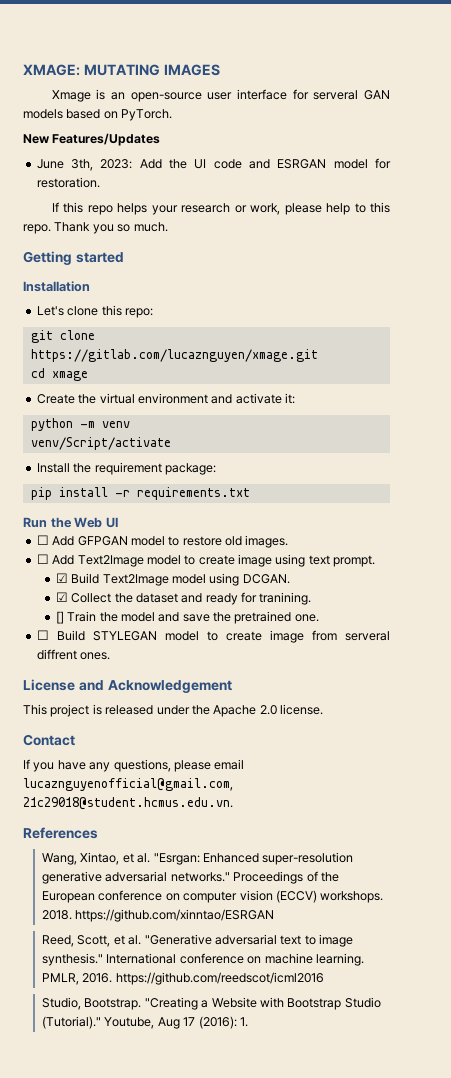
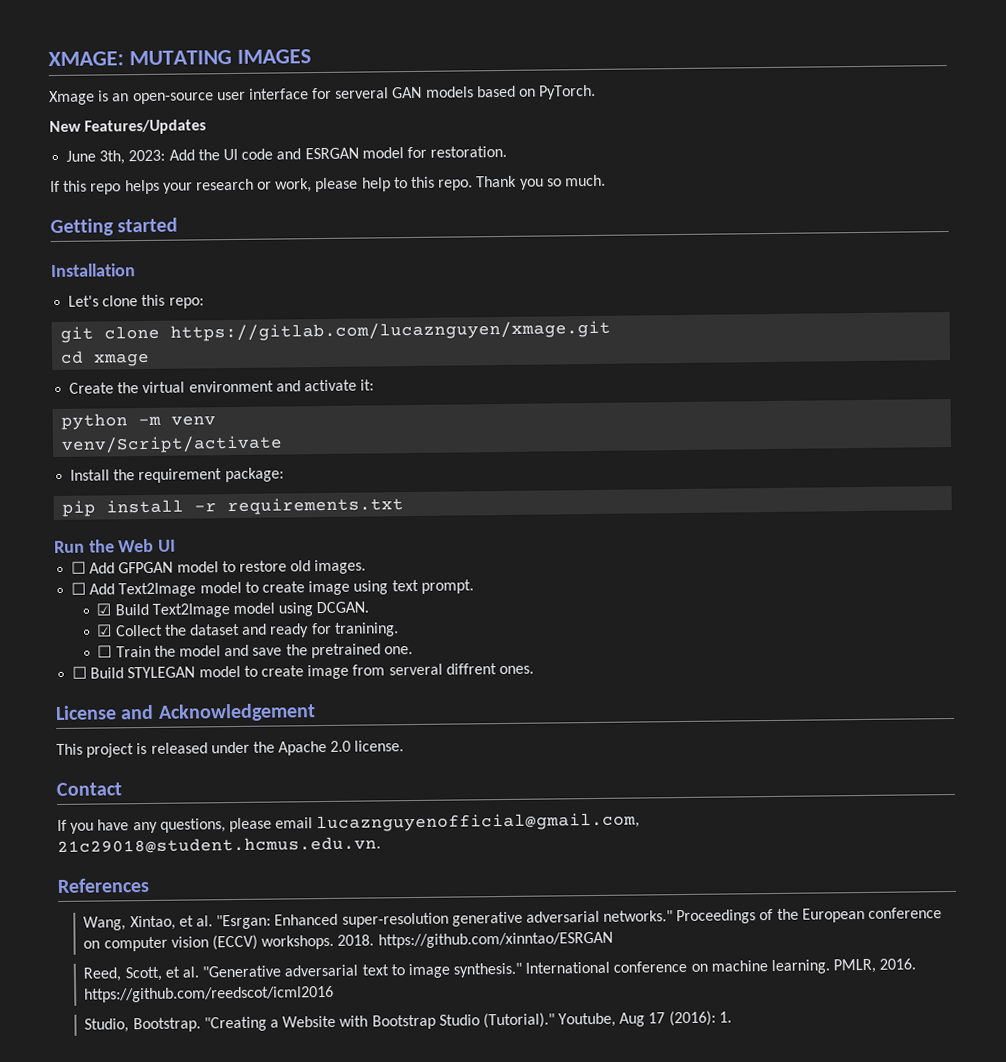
- [] Train the model and save the pretrained one.
+ ☐ Train the model and save the pretrained one.

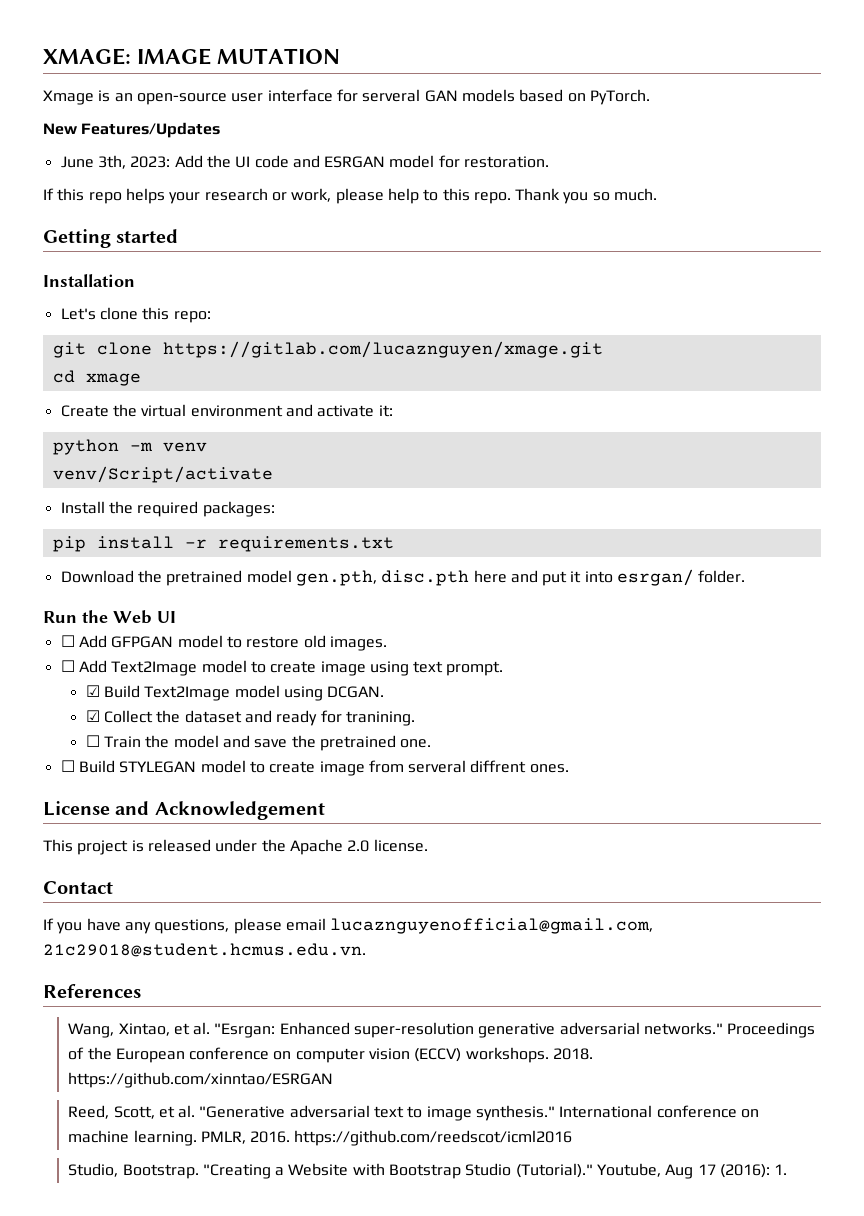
- XMAGE: MUTATING IMAGES
+ XMAGE: IMAGE MUTATION
- Install the requirement package:
+ Install the required packages:
+ Download the pretrained model gen.pth, disc.pth here and put it into esrgan/ folder.

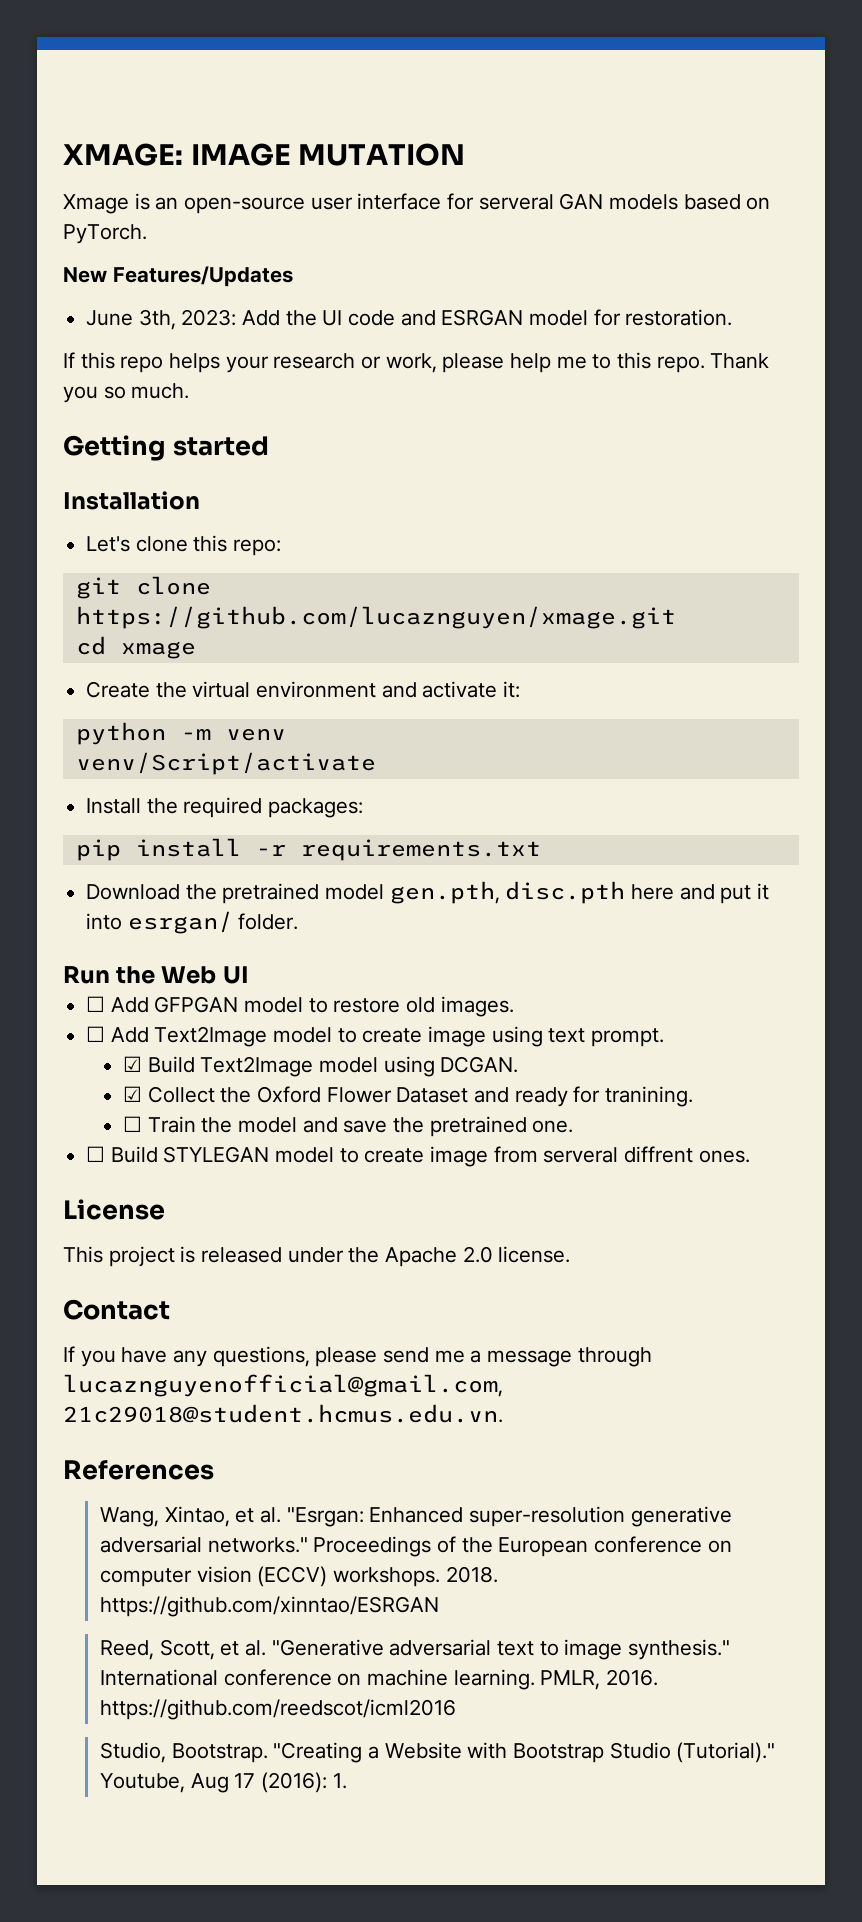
- If this repo helps your research or work, please help to this repo.
+ If this repo helps your research or work, please help me to this repo.
- git clone https://gitlab.com/lucaznguyen/xmage.git
+ git clone https://github.com/lucaznguyen/xmage.git
- ☑ Collect the dataset and ready for tranining.
+ ☑ Collect the Oxford Flower Dataset and ready for tranining.
- License and Acknowledgement
+ License
- If you have any questions, please email lucaznguyenofficial@gmail.com, 21c29018@student.hcmus.edu.vn.
+ If you have any questions, please send me a message through lucaznguyenofficial@gmail.com, 21c29018@student.hcmus.edu.vn.

